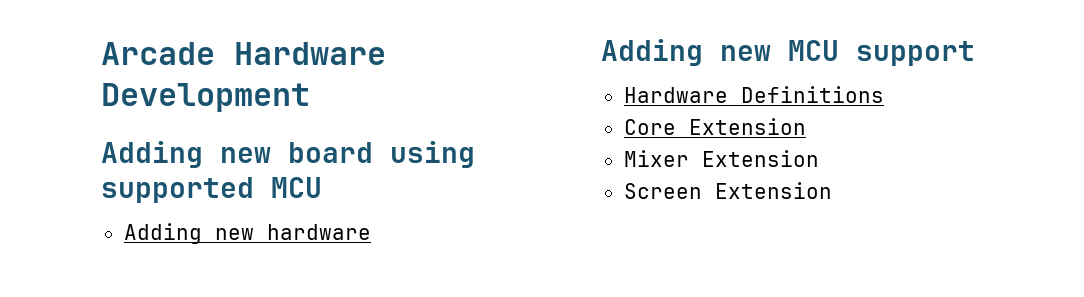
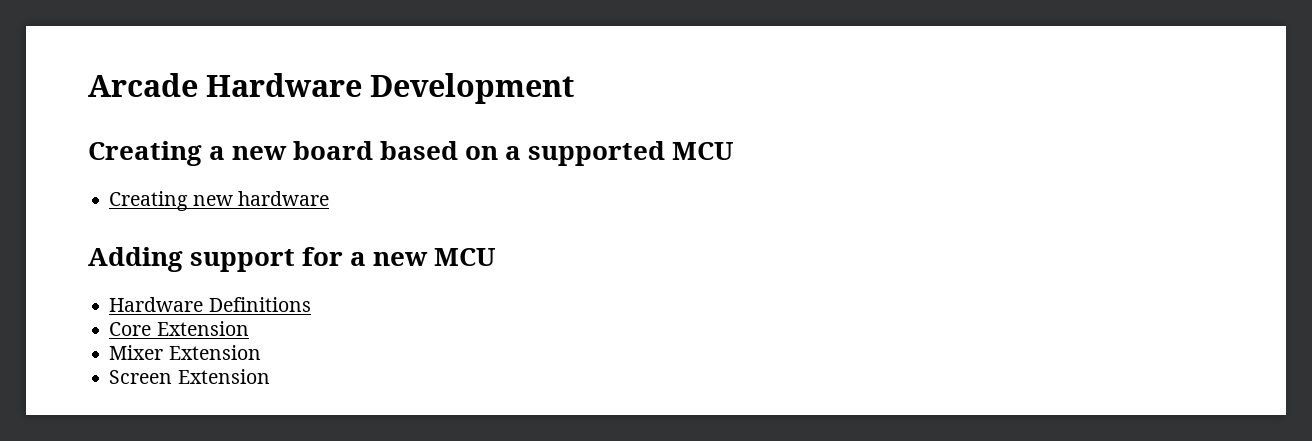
- Adding new board using supported MCU
+ Creating a new board based on a supported MCU
- Adding new hardware
+ Creating new hardware
- Adding new MCU support
+ Adding support for a new MCU

